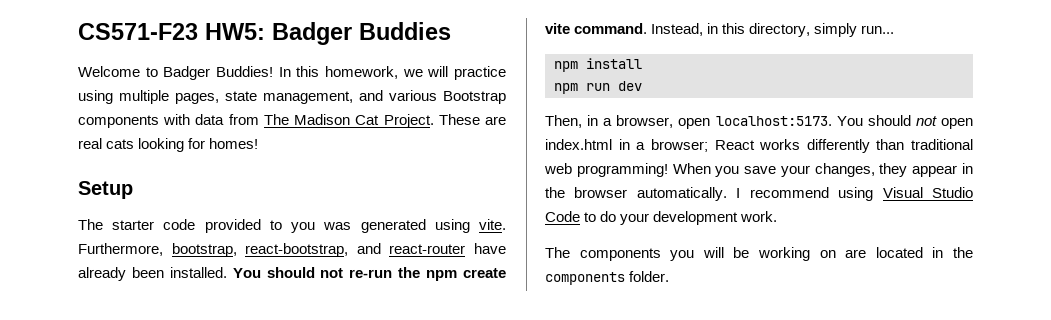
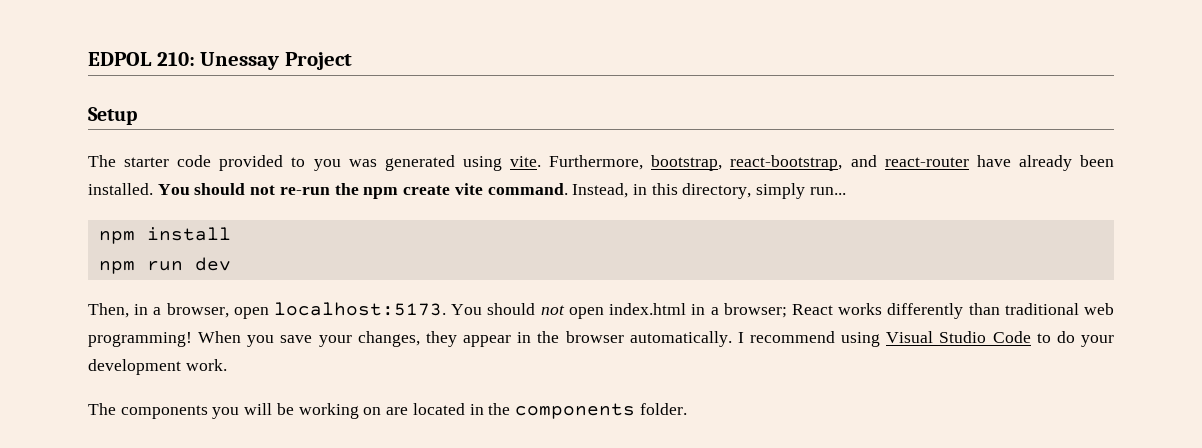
- CS571-F23 HW5: Badger Buddies
- Welcome to Badger Buddies! In this homework, we will practice using multiple pages, state management, and various Bootstrap components with data from The Madison Cat Project. These are real cats looking for homes!
+ EDPOL 210: Unessay Project

